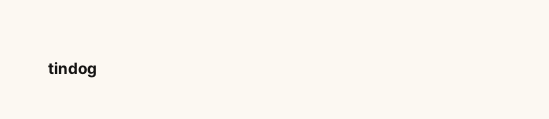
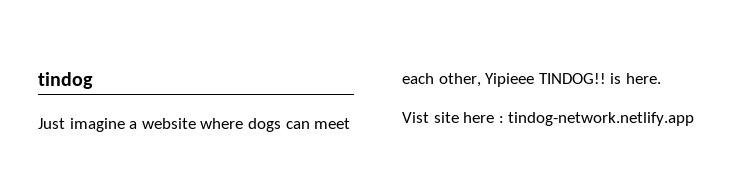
+ Just imagine a website where dogs can meet each other, Yipieee TINDOG!! is here.
+ Vist site here : tindog-network.netlify.app

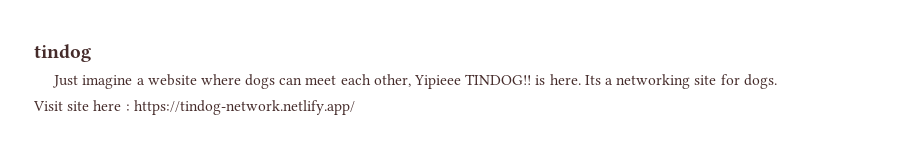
- Just imagine a website where dogs can meet each other, Yipieee TINDOG!! is here.
- Vist site here : tindog-network.netlify.app
+ Just imagine a website where dogs can meet each other, Yipieee TINDOG!! is here. Its a networking site for dogs.
+ Visit site here : https://tindog-network.netlify.app/

